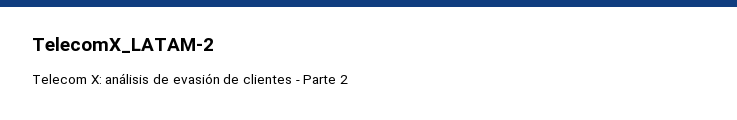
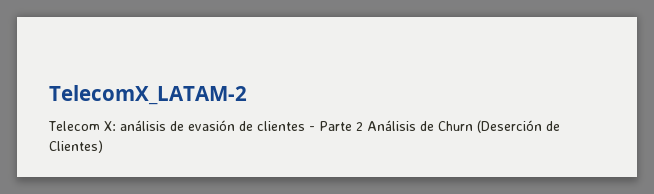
- Telecom X: análisis de evasión de clientes - Parte 2
+ Telecom X: análisis de evasión de clientes - Parte 2 Análisis de Churn (Deserción de Clientes)

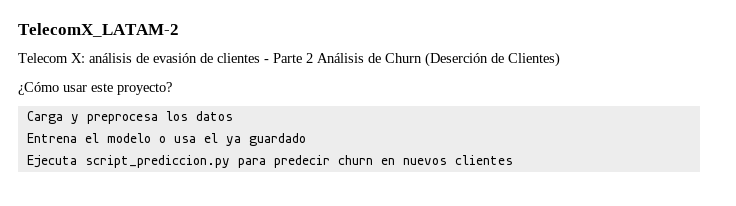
+ ¿Cómo usar este proyecto?
+ Carga y preprocesa los datos
+ Entrena el modelo o usa el ya guardado
+ Ejecuta script_prediccion.py para predecir churn en nuevos clientes

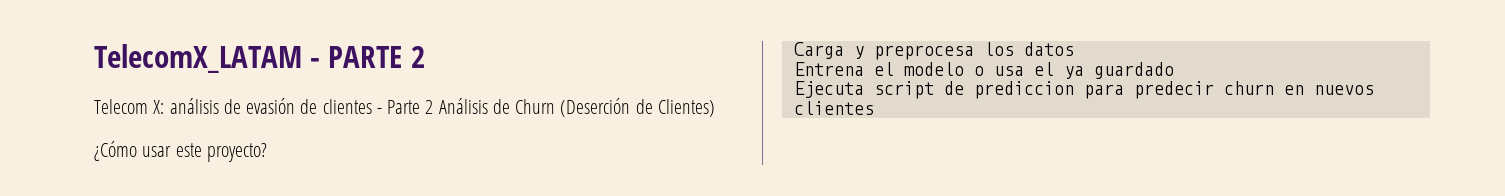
- TelecomX_LATAM-2
+ TelecomX_LATAM - PARTE 2
- Ejecuta script_prediccion.py para predecir churn en nuevos clientes
+ Ejecuta script de prediccion para predecir churn en nuevos clientes

